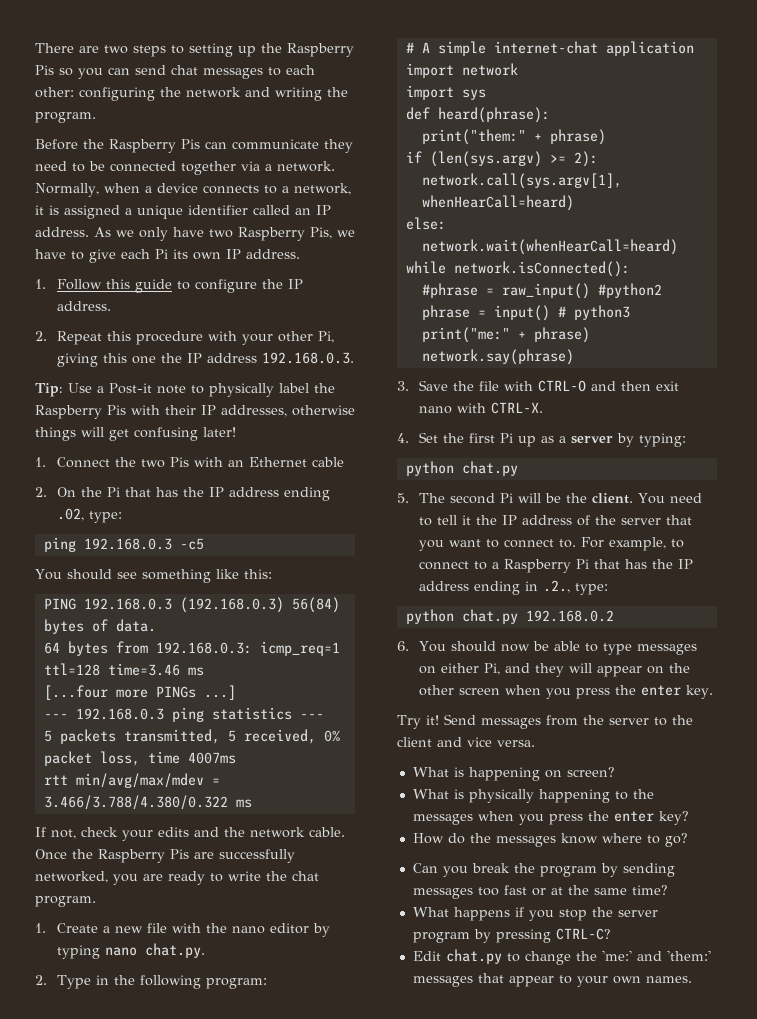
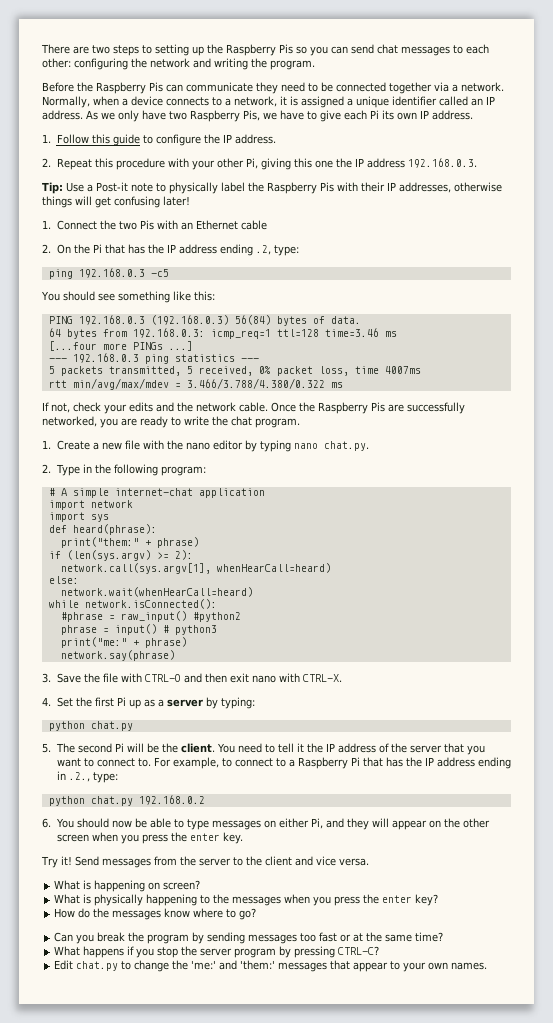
- 2. On the Pi that has the IP address ending .02, type:
+ 2. On the Pi that has the IP address ending .2, type:

